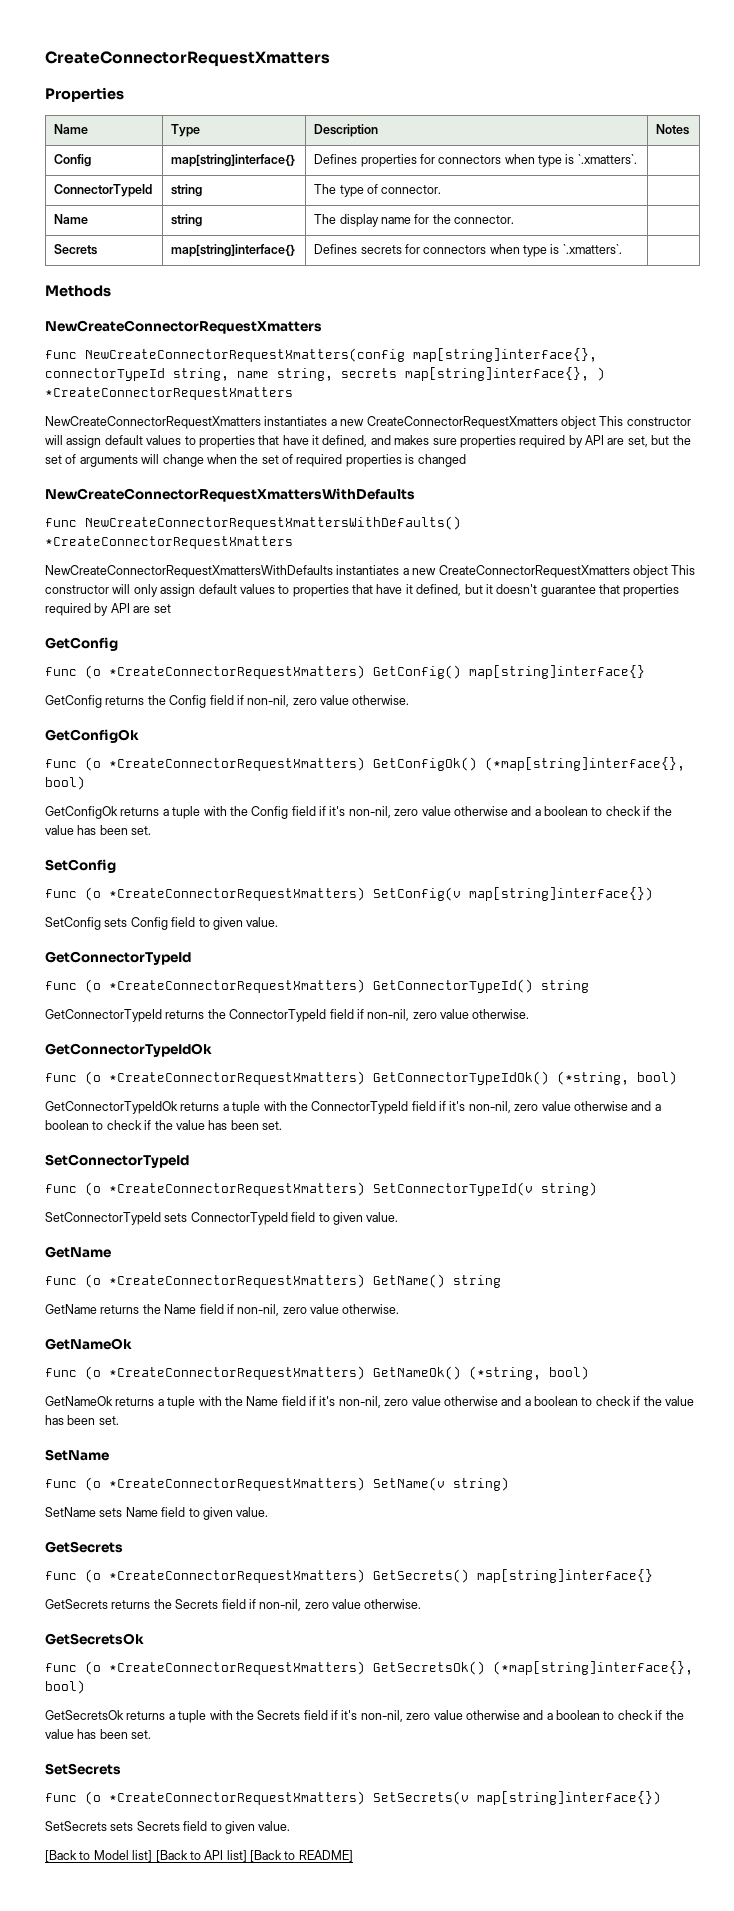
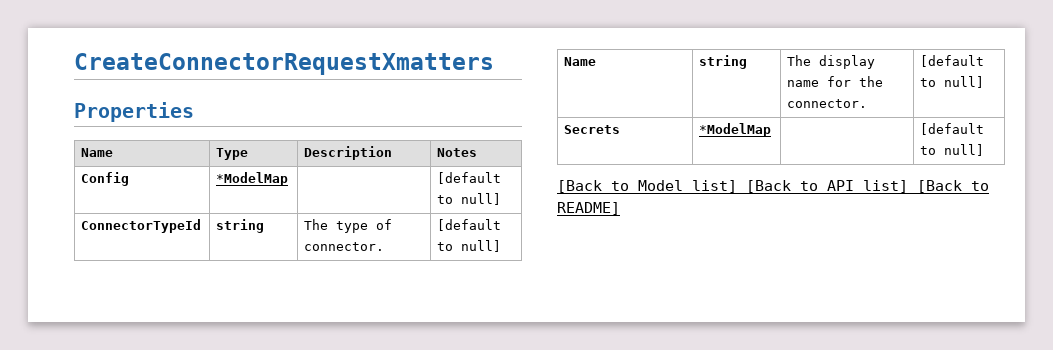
- Config | map[string]interface{} | Defines properties for connectors when type is `.xmatters`. |
+ Config | *ModelMap | | [default to null]
- ConnectorTypeId | string | The type of connector. |
+ ConnectorTypeId | string | The type of connector. | [default to null]
- Name | string | The display name for the connector. |
- Secrets | map[string]interface{} | Defines secrets for connectors when type is `.xmatters`. |
- Methods
- NewCreateConnectorRequestXmatters
- func NewCreateConnectorRequestXmatters(config map[string]interface{}, connectorTypeId string, name string, secrets map[string]interface{}, ) *CreateConnectorRequestXmatters
- NewCreateConnectorRequestXmatters instantiates a new CreateConnectorRequestXmatters object This constructor will assign default values to properties that have it defined, and makes sure properties required by API are set, but the set of arguments will change when the set of required properties is changed
- NewCreateConnectorRequestXmattersWithDefaults
- func NewCreateConnectorRequestXmattersWithDefaults() *CreateConnectorRequestXmatters
- NewCreateConnectorRequestXmattersWithDefaults instantiates a new CreateConnectorRequestXmatters object This constructor will only assign default values to properties that have it defined, but it doesn't guarantee that properties required by API are set
- GetConfig
- func (o *CreateConnectorRequestXmatters) GetConfig() map[string]interface{}
- GetConfig returns the Config field if non-nil, zero value otherwise.
- GetConfigOk
- func (o *CreateConnectorRequestXmatters) GetConfigOk() (*map[string]interface{}, bool)
- GetConfigOk returns a tuple with the Config field if it's non-nil, zero value otherwise and a boolean to check if the value has been set.
- SetConfig
- func (o *CreateConnectorRequestXmatters) SetConfig(v map[string]interface{})
- SetConfig sets Config field to given value.
- GetConnectorTypeId
- func (o *CreateConnectorRequestXmatters) GetConnectorTypeId() string
- GetConnectorTypeId returns the ConnectorTypeId field if non-nil, zero value otherwise.
- GetConnectorTypeIdOk
- func (o *CreateConnectorRequestXmatters) GetConnectorTypeIdOk() (*string, bool)
- GetConnectorTypeIdOk returns a tuple with the ConnectorTypeId field if it's non-nil, zero value otherwise and a boolean to check if the value has been set.
- SetConnectorTypeId
- func (o *CreateConnectorRequestXmatters) SetConnectorTypeId(v string)
- SetConnectorTypeId sets ConnectorTypeId field to given value.
- GetName
- func (o *CreateConnectorRequestXmatters) GetName() string
- GetName returns the Name field if non-nil, zero value otherwise.
- GetNameOk
- func (o *CreateConnectorRequestXmatters) GetNameOk() (*string, bool)
- GetNameOk returns a tuple with the Name field if it's non-nil, zero value otherwise and a boolean to check if the value has been set.
- SetName
- func (o *CreateConnectorRequestXmatters) SetName(v string)
- SetName sets Name field to given value.
- GetSecrets
- func (o *CreateConnectorRequestXmatters) GetSecrets() map[string]interface{}
- GetSecrets returns the Secrets field if non-nil, zero value otherwise.
- GetSecretsOk
- func (o *CreateConnectorRequestXmatters) GetSecretsOk() (*map[string]interface{}, bool)
- GetSecretsOk returns a tuple with the Secrets field if it's non-nil, zero value otherwise and a boolean to check if the value has been set.
- SetSecrets
- func (o *CreateConnectorRequestXmatters) SetSecrets(v map[string]interface{})
- SetSecrets sets Secrets field to given value.
+ Name | string | The display name for the connector. | [default to null]
+ Secrets | *ModelMap | | [default to null]

